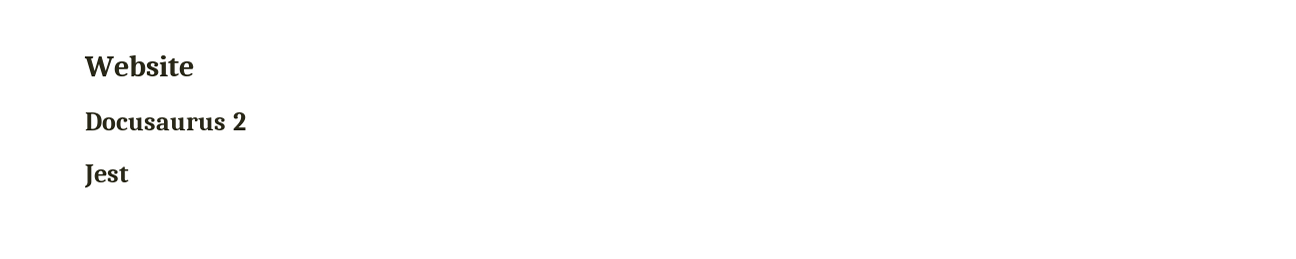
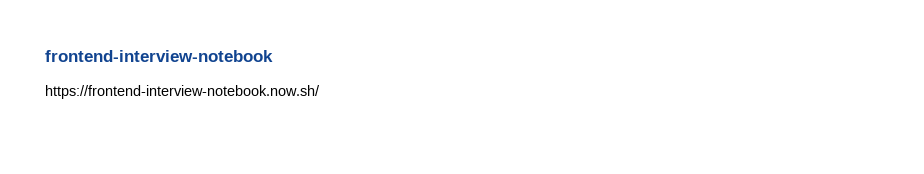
- Website
- Docusaurus 2
- Jest
+ frontend-interview-notebook
+ https://frontend-interview-notebook.now.sh/

